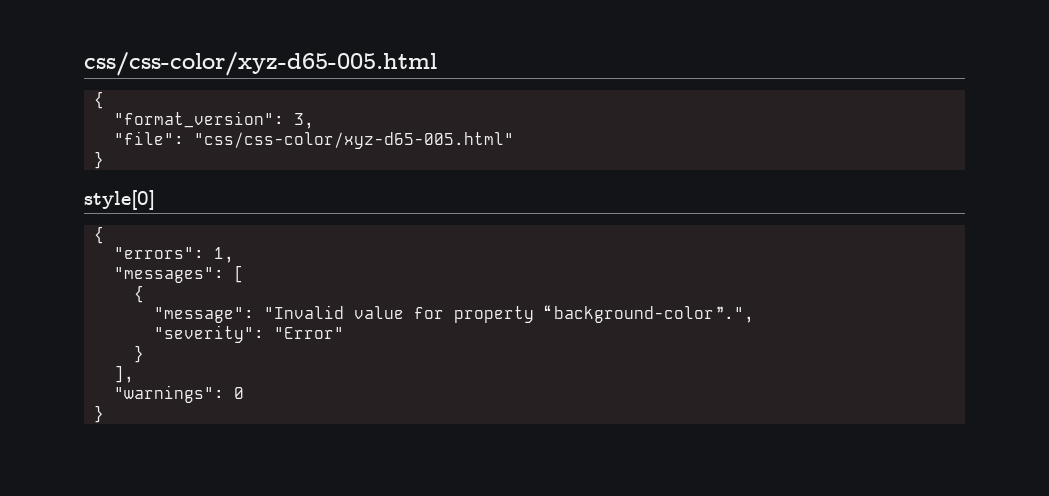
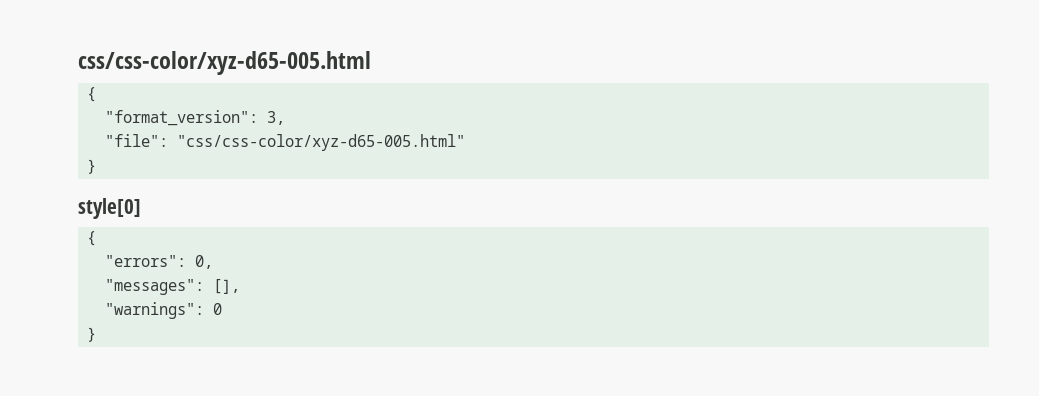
- "errors": 1,
+ "errors": 0,
- "messages": [
- {
- "message": "Invalid value for property “background-color”.",
- "severity": "Error"
- }
- ],
+ "messages": [],

